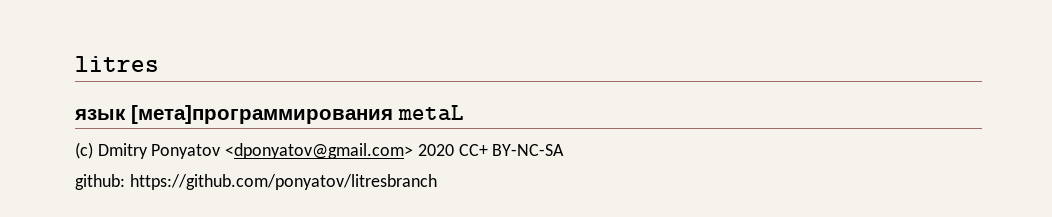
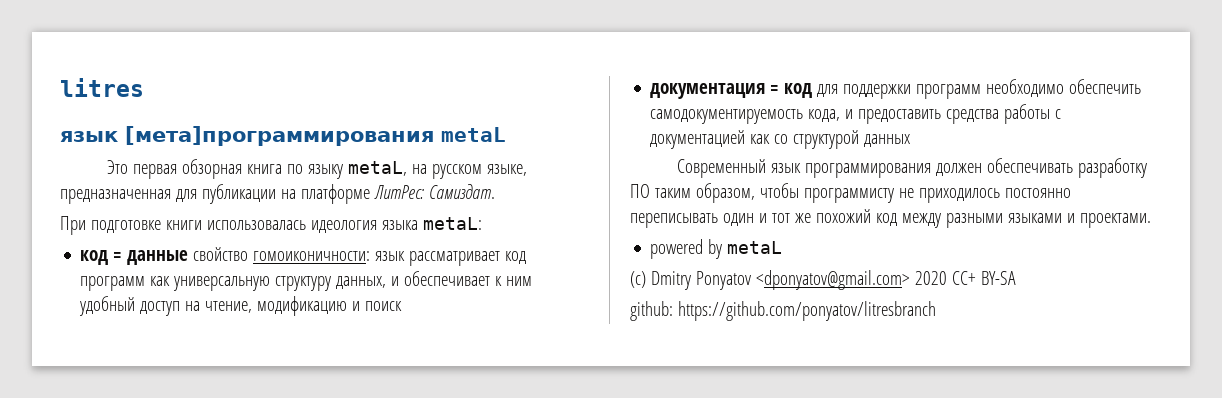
+ Это первая обзорная книга по языку metaL, на русском языке, предназначенная для публикации на платформе ЛитРес: Самиздат.
+ При подготовке книги использовалась идеология языка metaL:
+ код = данные свойство гомоиконичности: язык рассматривает код программ как универсальную структуру данных, и обеспечивает к ним удобный доступ на чтение, модификацию и поиск
+ документация = код для поддержки программ необходимо обеспечить самодокументируемость кода, и предоставить средства работы с документацией как со структурой данных
+ Современный язык программирования должен обеспечивать разработку ПО таким образом, чтобы программисту не приходилось постоянно переписывать один и тот же похожий код между разными языками и проектами.
+ powered by metaL
- (c) Dmitry Ponyatov <dponyatov@gmail.com> 2020 CC+ BY-NC-SA
+ (c) Dmitry Ponyatov <dponyatov@gmail.com> 2020 CC+ BY-SA

